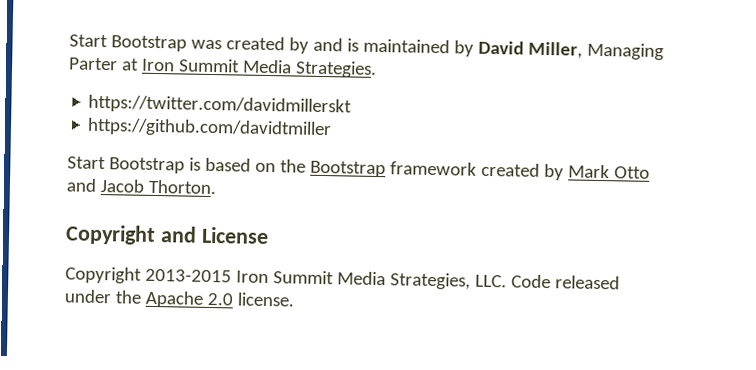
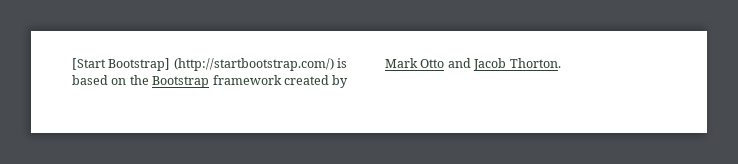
- Start Bootstrap was created by and is maintained by David Miller, Managing Parter at Iron Summit Media Strategies.
- https://twitter.com/davidmillerskt
- https://github.com/davidtmiller
- Start Bootstrap is based on the Bootstrap framework created by Mark Otto and Jacob Thorton.
+ [Start Bootstrap] (http://startbootstrap.com/) is based on the Bootstrap framework created by Mark Otto and Jacob Thorton.
- Copyright and License
- Copyright 2013-2015 Iron Summit Media Strategies, LLC. Code released under the Apache 2.0 license.

